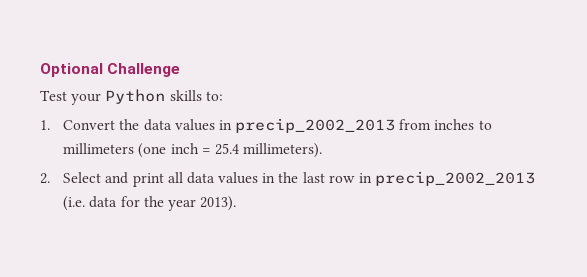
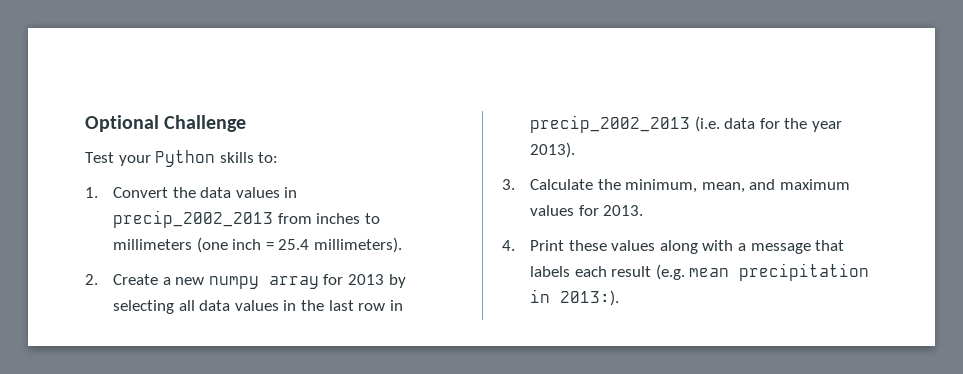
- 2. Select and print all data values in the last row in precip_2002_2013 (i.e. data for the year 2013).
+ 2. Create a new numpy array for 2013 by selecting all data values in the last row in precip_2002_2013 (i.e. data for the year 2013).
+ 3. Calculate the minimum, mean, and maximum values for 2013.
+ 4. Print these values along with a message that labels each result (e.g. mean precipitation in 2013:).

